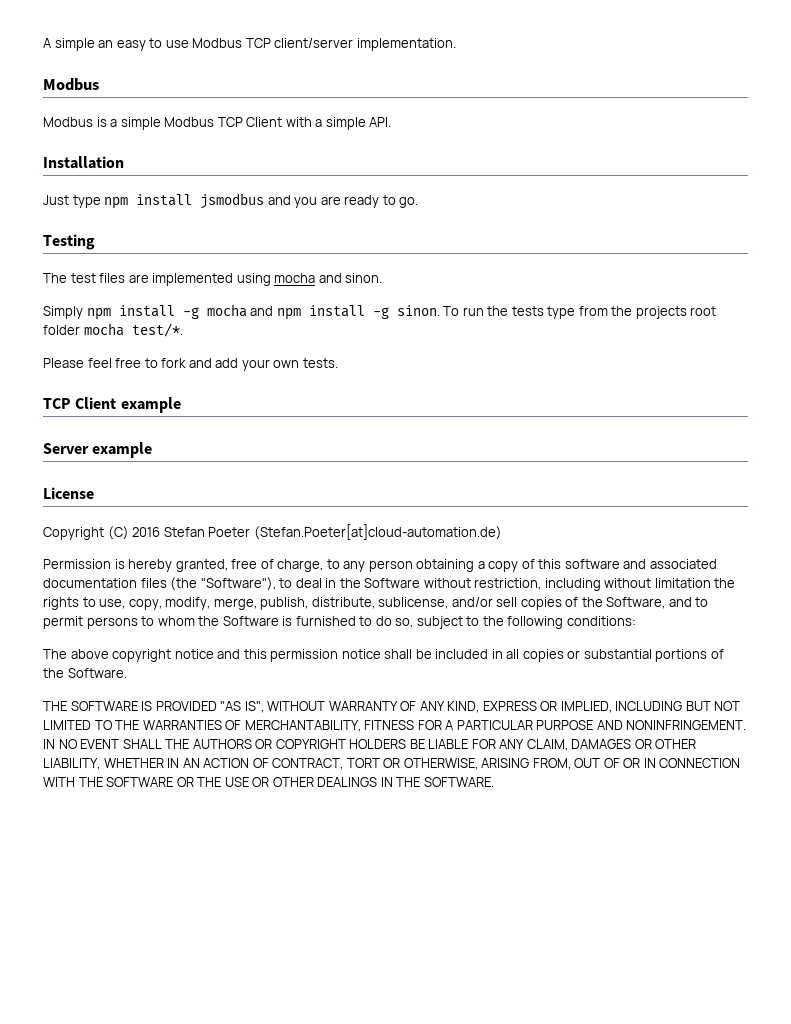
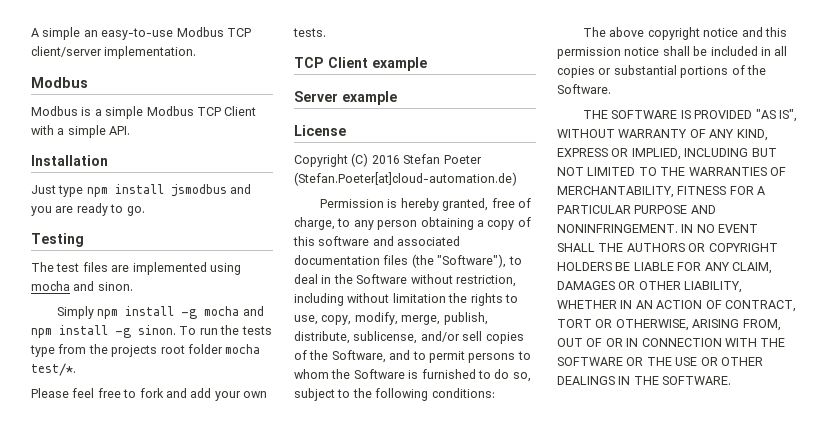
- A simple an easy to use Modbus TCP client/server implementation.
+ A simple an easy-to-use Modbus TCP client/server implementation.

